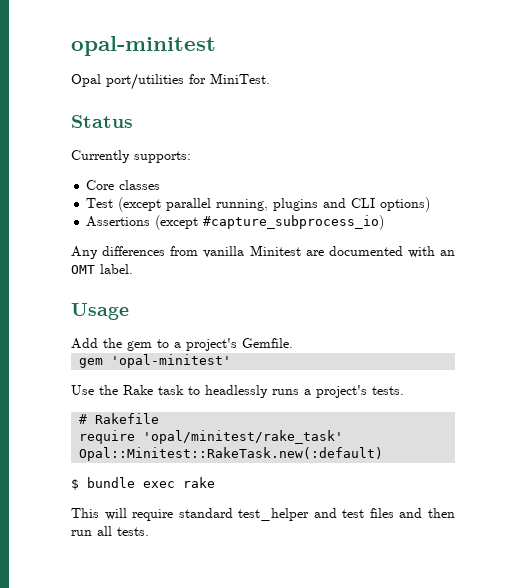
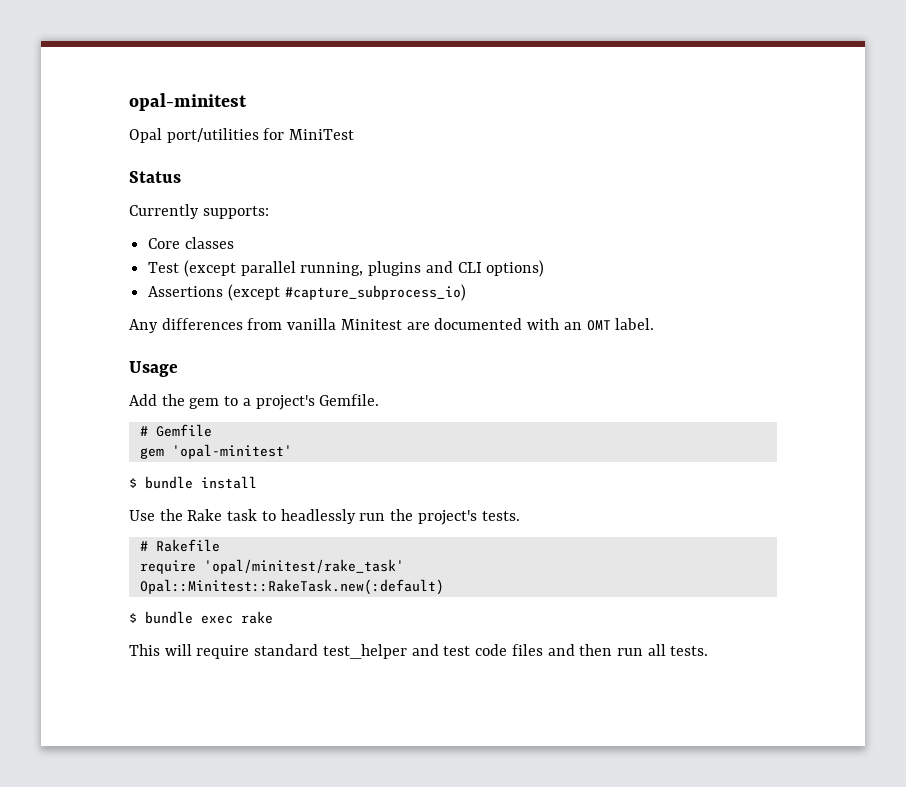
- Opal port/utilities for MiniTest.
+ Opal port/utilities for MiniTest
+ # Gemfile
+ $ bundle install
- Use the Rake task to headlessly runs a project's tests.
+ Use the Rake task to headlessly run the project's tests.
- This will require standard test_helper and test files and then run all tests.
+ This will require standard test_helper and test code files and then run all tests.

